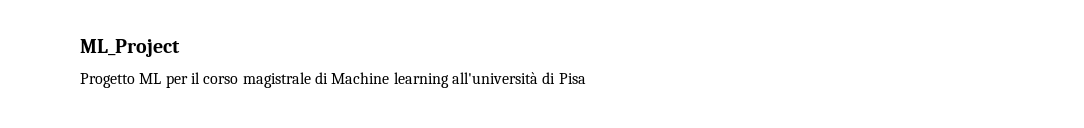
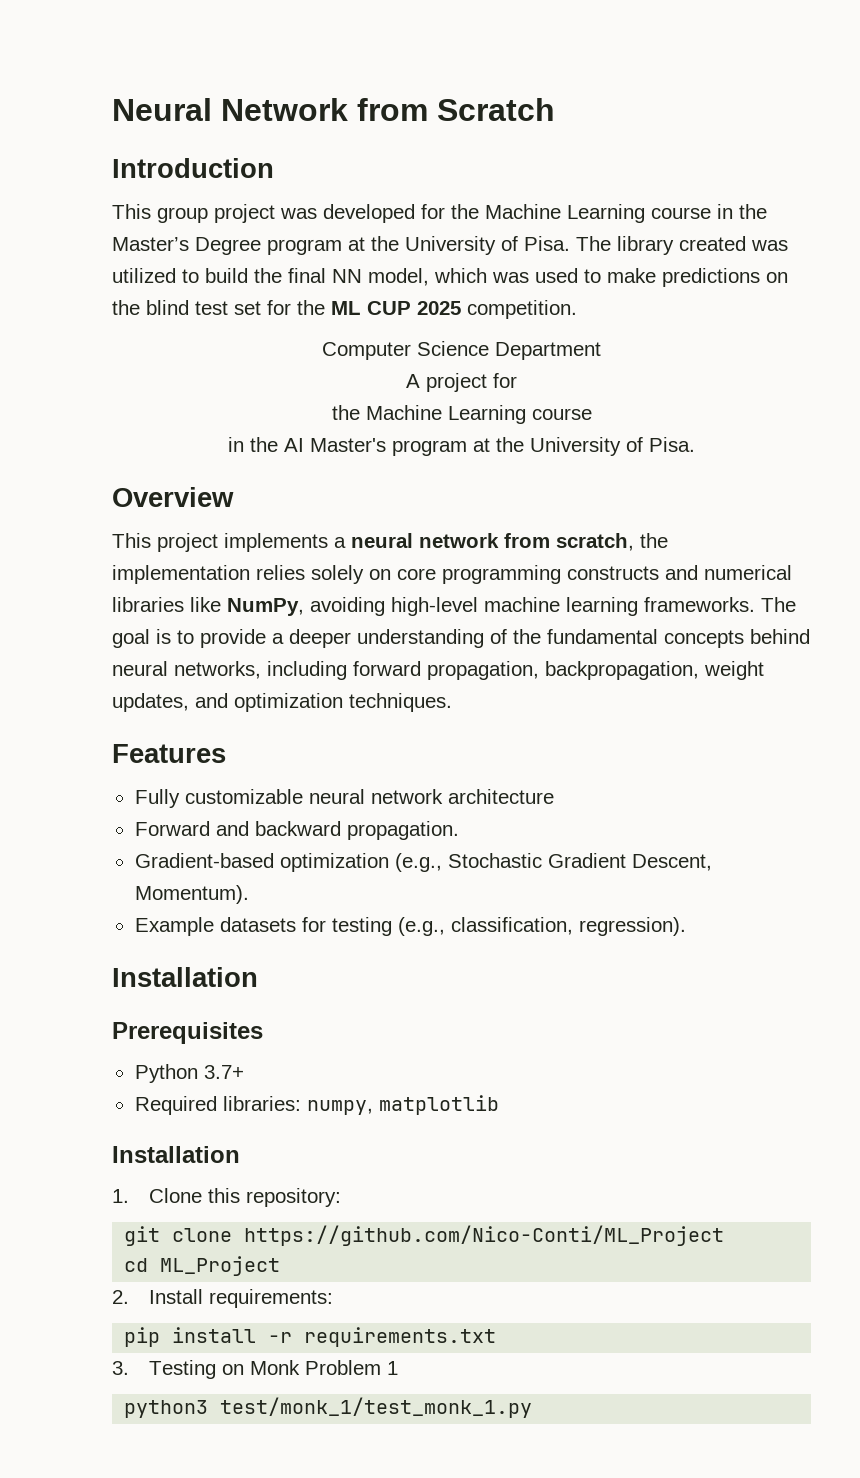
- ML_Project
- Progetto ML per il corso magistrale di Machine learning all'università di Pisa
+ Neural Network from Scratch
+ Introduction
+ This group project was developed for the Machine Learning course in the Master’s Degree program at the University of Pisa. The library created was utilized to build the final NN model, which was used to make predictions on the blind test set for the ML CUP 2025 competition.
+ Computer Science Department
+ A project for
+ the Machine Learning course
+ in the AI Master's program at the University of Pisa.
+ Overview
+ This project implements a neural network from scratch, the implementation relies solely on core programming constructs and numerical libraries like NumPy, avoiding high-level machine learning frameworks. The goal is to provide a deeper understanding of the fundamental concepts behind neural networks, including forward propagation, backpropagation, weight updates, and optimization techniques.
+ Features
+ Fully customizable neural network architecture
+ Forward and backward propagation.
+ Gradient-based optimization (e.g., Stochastic Gradient Descent, Momentum).
+ Example datasets for testing (e.g., classification, regression).
+ Installation
+ Prerequisites
+ Python 3.7+
+ Required libraries: numpy, matplotlib
+ Installation
+ 1. Clone this repository:
+ git clone https://github.com/Nico-Conti/ML_Project
+ cd ML_Project
+ 2. Install requirements:
+ pip install -r requirements.txt
+ 3. Testing on Monk Problem 1
+ python3 test/monk_1/test_monk_1.py

